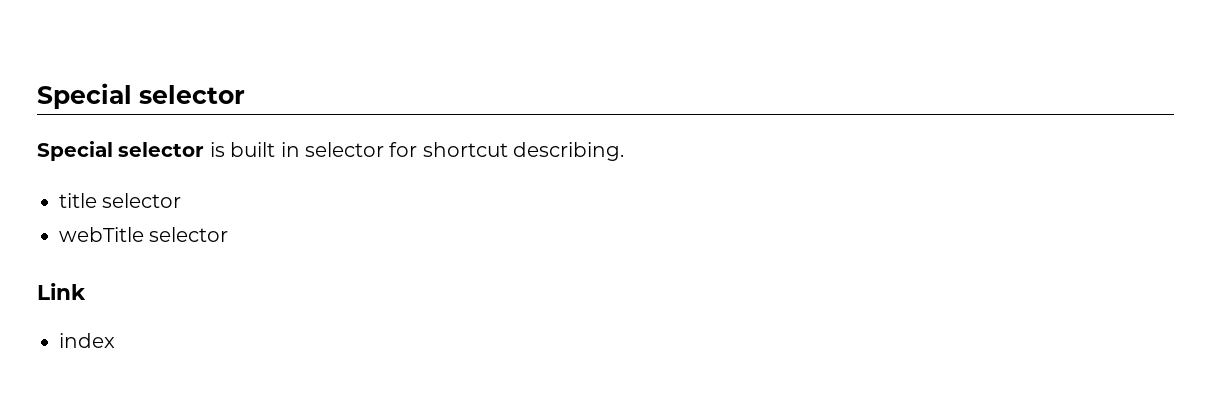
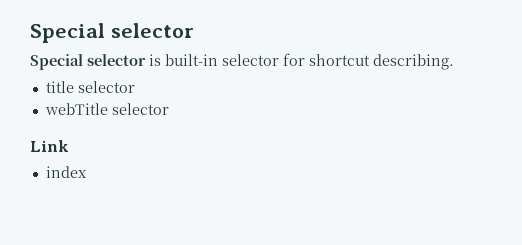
- Special selector is built in selector for shortcut describing.
+ Special selector is built-in selector for shortcut describing.

